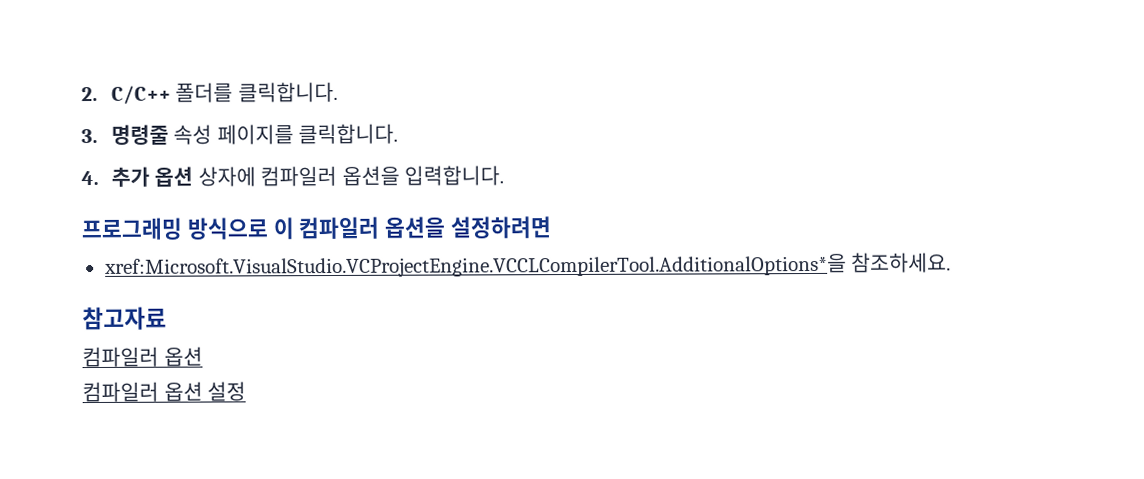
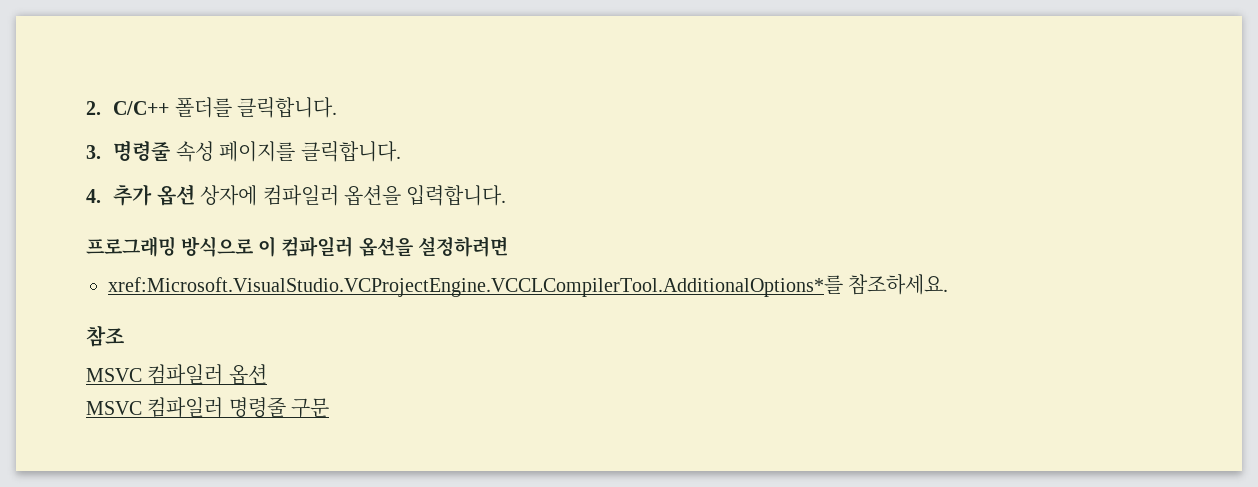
- xref:Microsoft.VisualStudio.VCProjectEngine.VCCLCompilerTool.AdditionalOptions*을 참조하세요.
+ xref:Microsoft.VisualStudio.VCProjectEngine.VCCLCompilerTool.AdditionalOptions*를 참조하세요.
- 참고자료
- 컴파일러 옵션
+ 참조
+ MSVC 컴파일러 옵션
- 컴파일러 옵션 설정
+ MSVC 컴파일러 명령줄 구문

